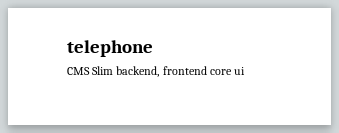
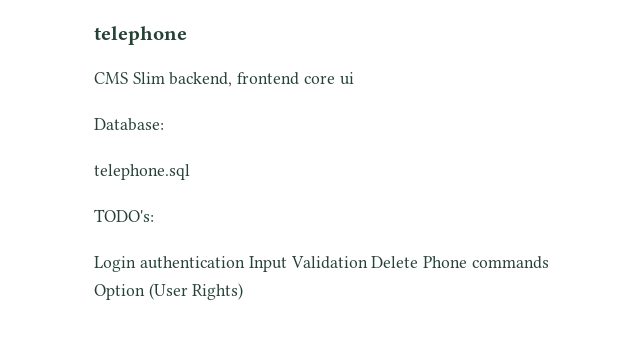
+ Database:
+ telephone.sql
+ TODO's:
+ Login authentication Input Validation Delete Phone commands Option (User Rights)

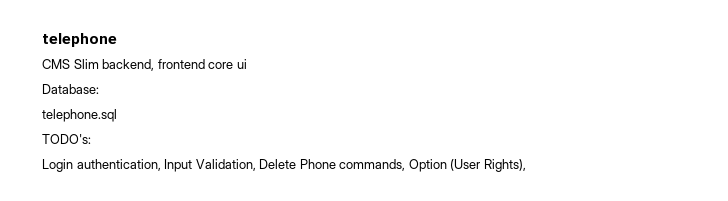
- Login authentication Input Validation Delete Phone commands Option (User Rights)
+ Login authentication, Input Validation, Delete Phone commands, Option (User Rights),

